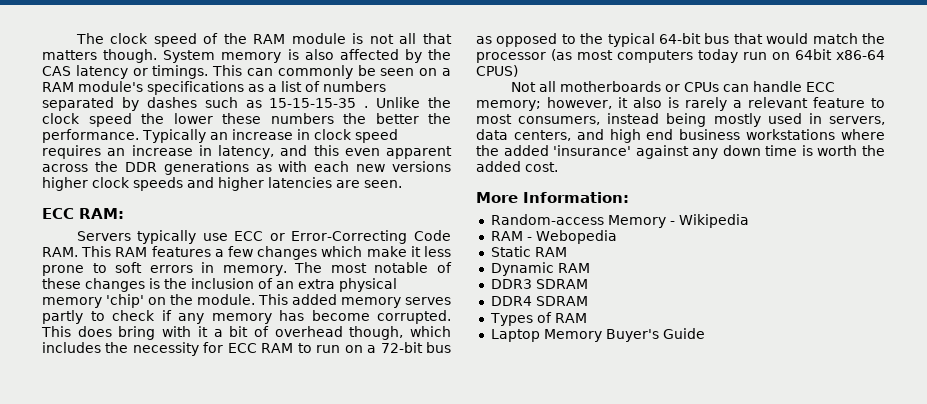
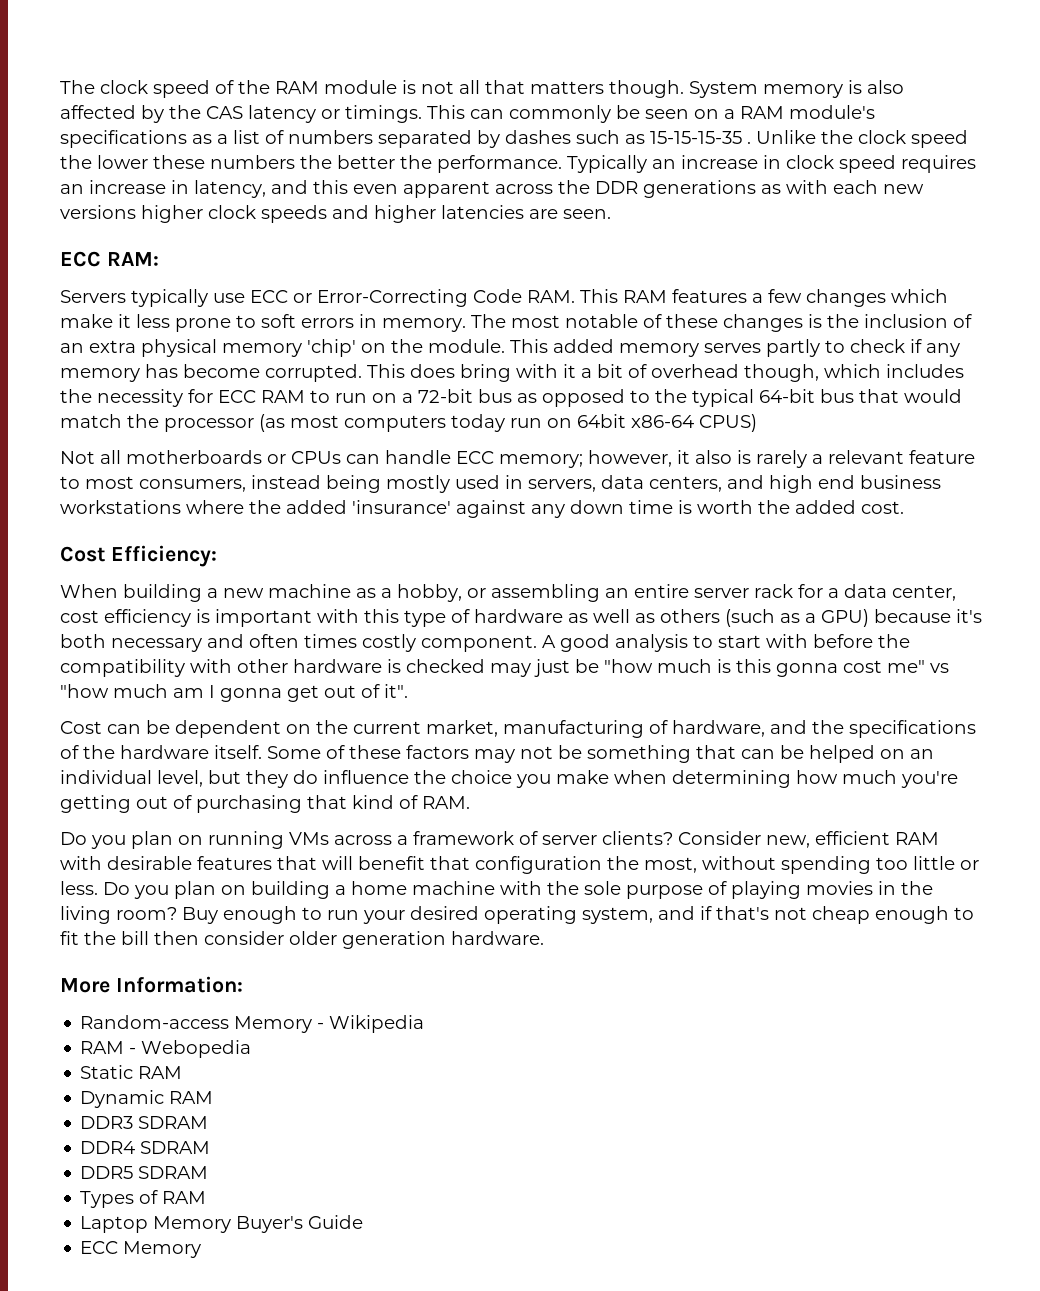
+ Cost Efficiency:
+ When building a new machine as a hobby, or assembling an entire server rack for a data center, cost efficiency is important with this type of hardware as well as others (such as a GPU) because it's both necessary and often times costly component. A good analysis to start with before the compatibility with other hardware is checked may just be "how much is this gonna cost me" vs "how much am I gonna get out of it".
+ Cost can be dependent on the current market, manufacturing of hardware, and the specifications of the hardware itself. Some of these factors may not be something that can be helped on an individual level, but they do influence the choice you make when determining how much you're getting out of purchasing that kind of RAM.
+ Do you plan on running VMs across a framework of server clients? Consider new, efficient RAM with desirable features that will benefit that configuration the most, without spending too little or less. Do you plan on building a home machine with the sole purpose of playing movies in the living room? Buy enough to run your desired operating system, and if that's not cheap enough to fit the bill then consider older generation hardware.
+ DDR5 SDRAM
+ ECC Memory

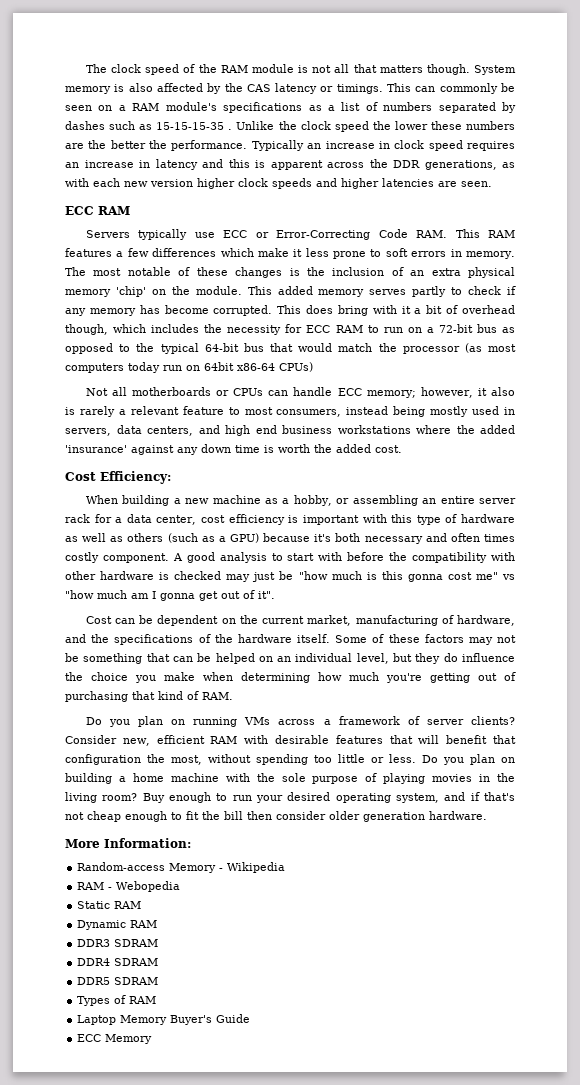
- Unlike the clock speed the lower these numbers the better the performance.
+ Unlike the clock speed the lower these numbers are the better the performance.
- Typically an increase in clock speed requires an increase in latency, and this even apparent across the DDR generations as with each new versions higher clock speeds and higher latencies are seen.
- ECC RAM:
+ Typically an increase in clock speed requires an increase in latency and this is apparent across the DDR generations, as with each new version higher clock speeds and higher latencies are seen.
+ ECC RAM
- Servers typically use ECC or Error-Correcting Code RAM. This RAM features a few changes which make it less prone to soft errors in memory.
+ Servers typically use ECC or Error-Correcting Code RAM. This RAM features a few differences which make it less prone to soft errors in memory.
- This does bring with it a bit of overhead though, which includes the necessity for ECC RAM to run on a 72-bit bus as opposed to the typical 64-bit bus that would match the processor (as most computers today run on 64bit x86-64 CPUS)
+ This does bring with it a bit of overhead though, which includes the necessity for ECC RAM to run on a 72-bit bus as opposed to the typical 64-bit bus that would match the processor (as most computers today run on 64bit x86-64 CPUs)

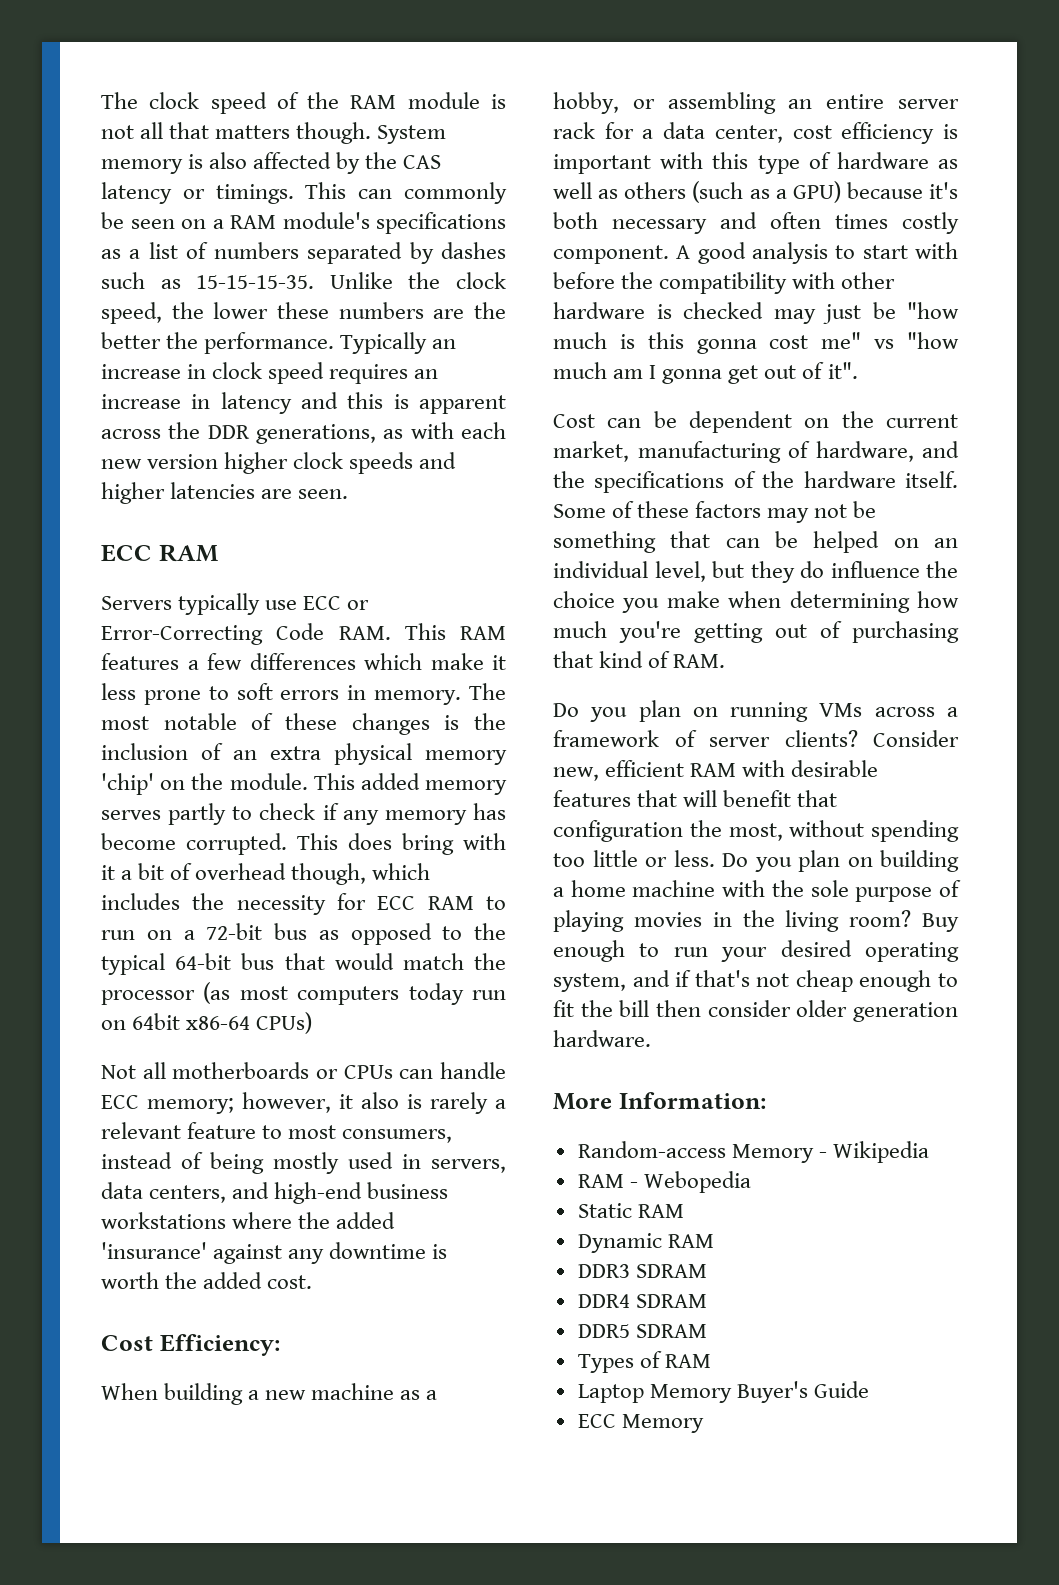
- This can commonly be seen on a RAM module's specifications as a list of numbers separated by dashes such as 15-15-15-35 .
+ This can commonly be seen on a RAM module's specifications as a list of numbers separated by dashes such as 15-15-15-35.
- Unlike the clock speed the lower these numbers are the better the performance.
+ Unlike the clock speed, the lower these numbers are the better the performance.
- Not all motherboards or CPUs can handle ECC memory; however, it also is rarely a relevant feature to most consumers, instead being mostly used in servers, data centers, and high end business workstations where the added 'insurance' against any down time is worth the added cost.
+ Not all motherboards or CPUs can handle ECC memory; however, it also is rarely a relevant feature to most consumers, instead of being mostly used in servers, data centers, and high-end business workstations where the added 'insurance' against any downtime is worth the added cost.

